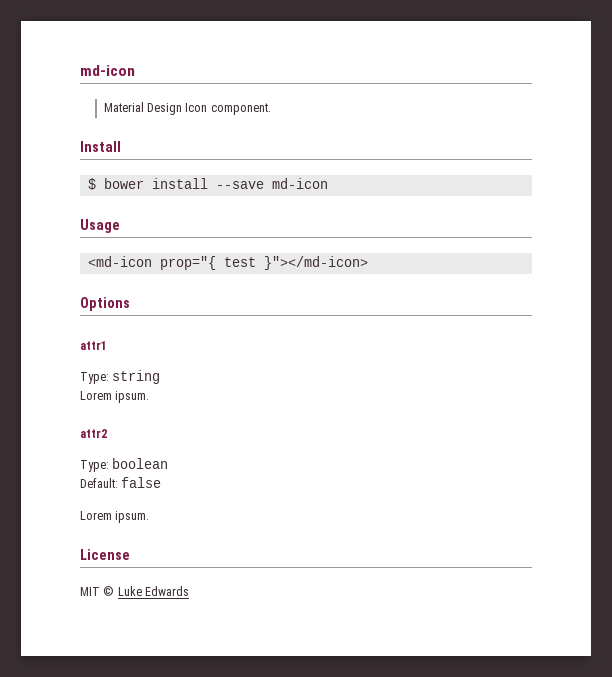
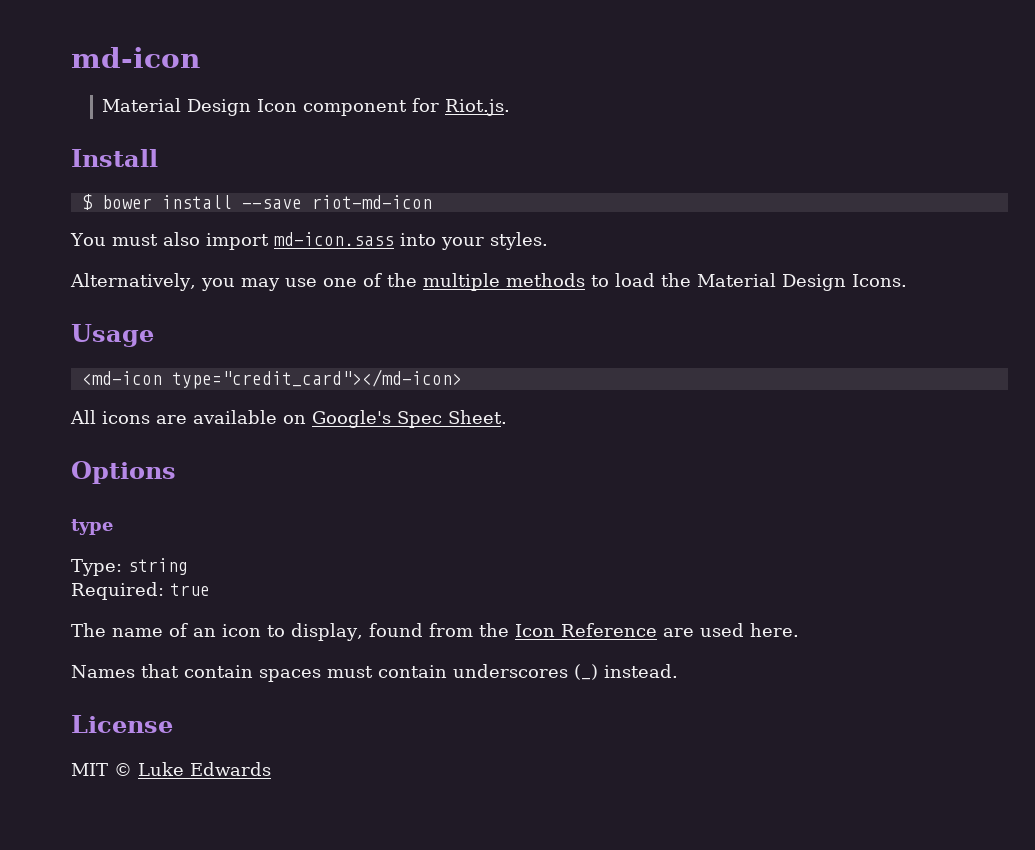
- Material Design Icon component.
+ Material Design Icon component for Riot.js.
- $ bower install --save md-icon
+ $ bower install --save riot-md-icon
+ You must also import md-icon.sass into your styles.
+ Alternatively, you may use one of the multiple methods to load the Material Design Icons.
  Usage
- <md-icon prop="{ test }"></md-icon>
+ <md-icon type="credit_card"></md-icon>
+ All icons are available on Google's Spec Sheet.
- attr1
+ type
  Type: string
- Lorem ipsum.
- attr2
- Type: boolean
- Default: false
- Lorem ipsum.
+ Required: true
+ The name of an icon to display, found from the Icon Reference are used here.
+ Names that contain spaces must contain underscores (_) instead.

